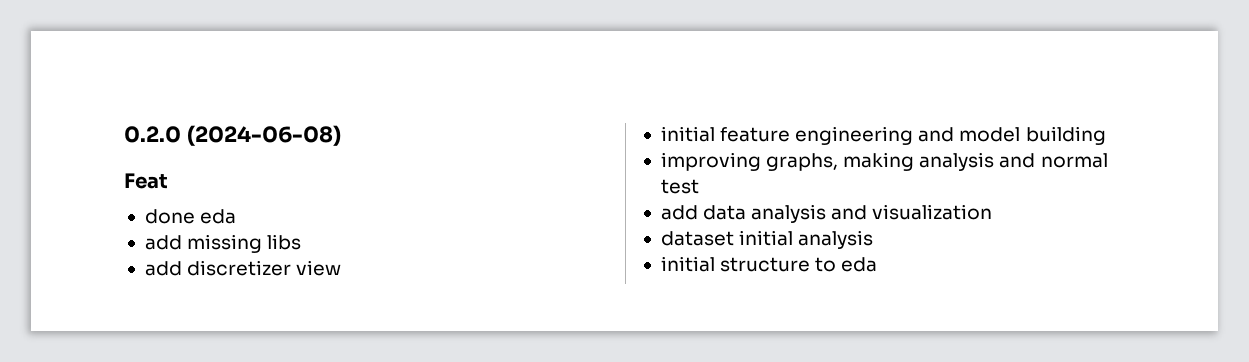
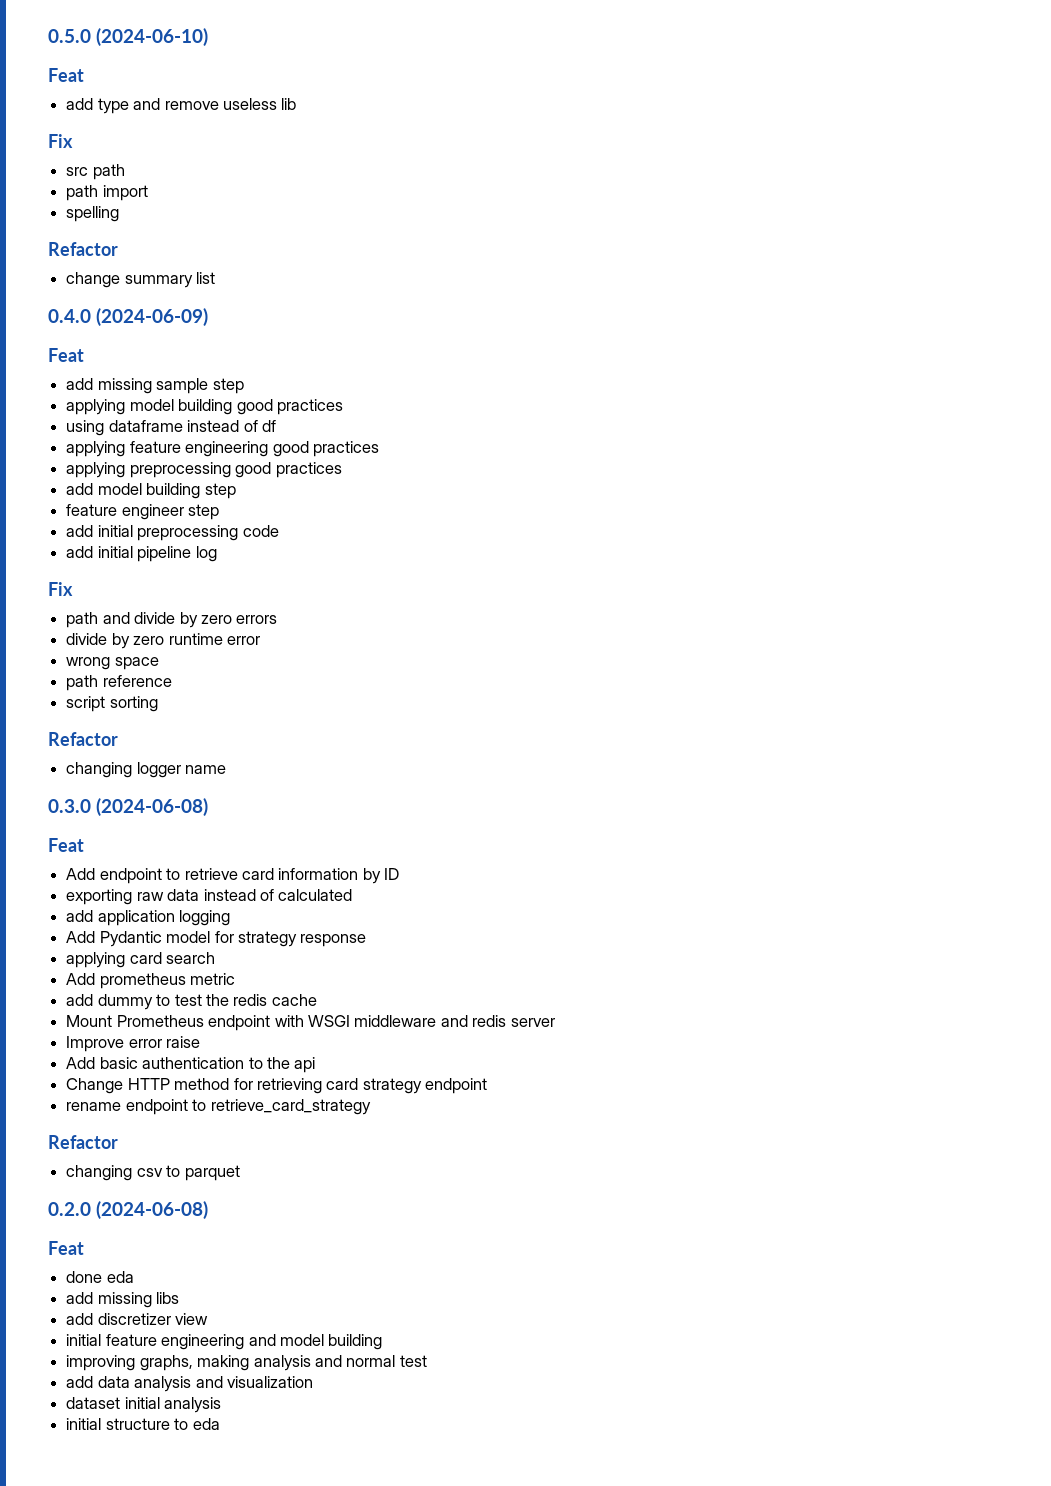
+ 0.5.0 (2024-06-10)
+ Feat
+ add type and remove useless lib
+ Fix
+ src path
+ path import
+ spelling
+ Refactor
+ change summary list
+ 0.4.0 (2024-06-09)
+ Feat
+ add missing sample step
+ applying model building good practices
+ using dataframe instead of df
+ applying feature engineering good practices
+ applying preprocessing good practices
+ add model building step
+ feature engineer step
+ add initial preprocessing code
+ add initial pipeline log
+ Fix
+ path and divide by zero errors
+ divide by zero runtime error
+ wrong space
+ path reference
+ script sorting
+ Refactor
+ changing logger name
+ 0.3.0 (2024-06-08)
+ Feat
+ Add endpoint to retrieve card information by ID
+ exporting raw data instead of calculated
+ add application logging
+ Add Pydantic model for strategy response
+ applying card search
+ Add prometheus metric
+ add dummy to test the redis cache
+ Mount Prometheus endpoint with WSGI middleware and redis server
+ Improve error raise
+ Add basic authentication to the api
+ Change HTTP method for retrieving card strategy endpoint
+ rename endpoint to retrieve_card_strategy
+ Refactor
+ changing csv to parquet

